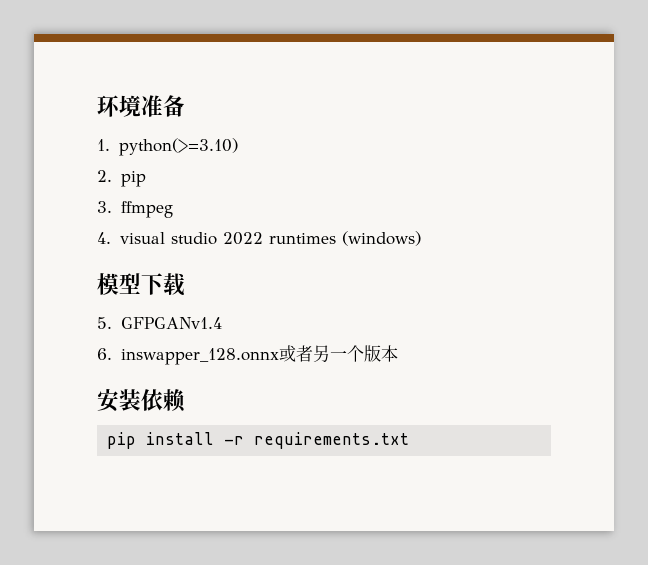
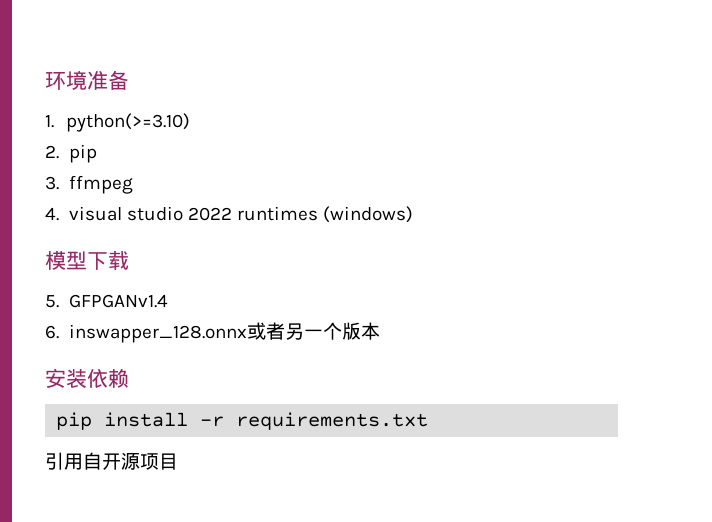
+ 引用自开源项目

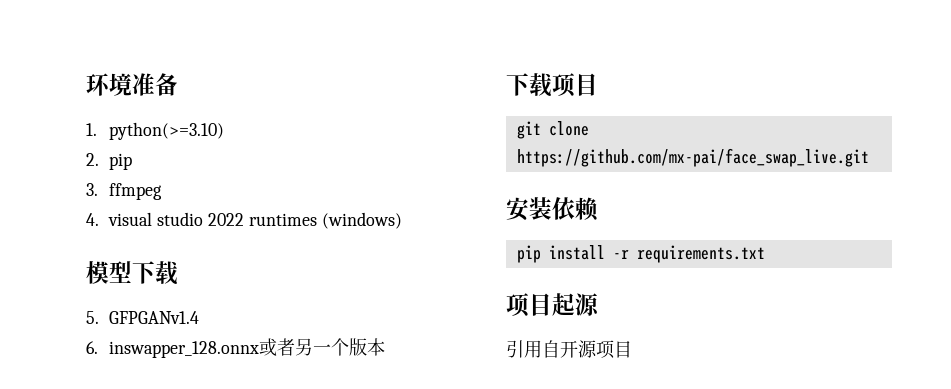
+ 下载项目
+ git clone https://github.com/mx-pai/face_swap_live.git
+ 项目起源

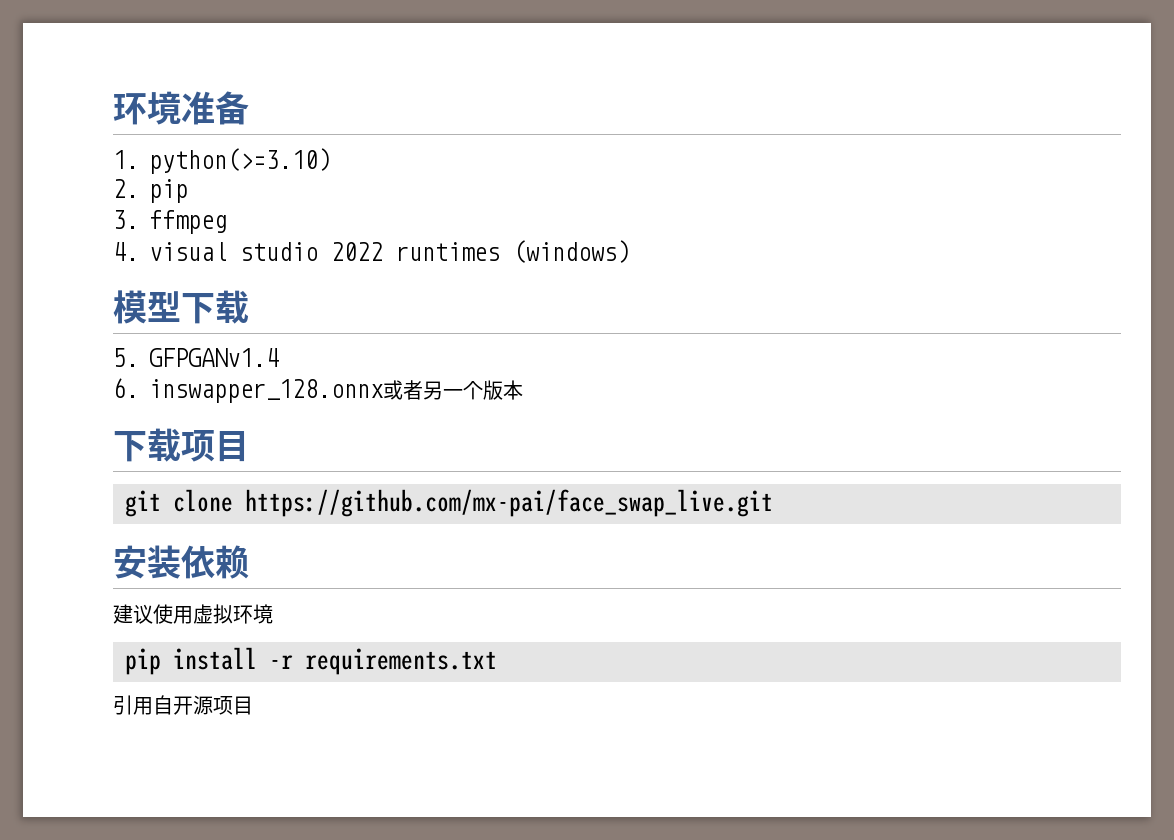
+ 建议使用虚拟环境
- 项目起源

